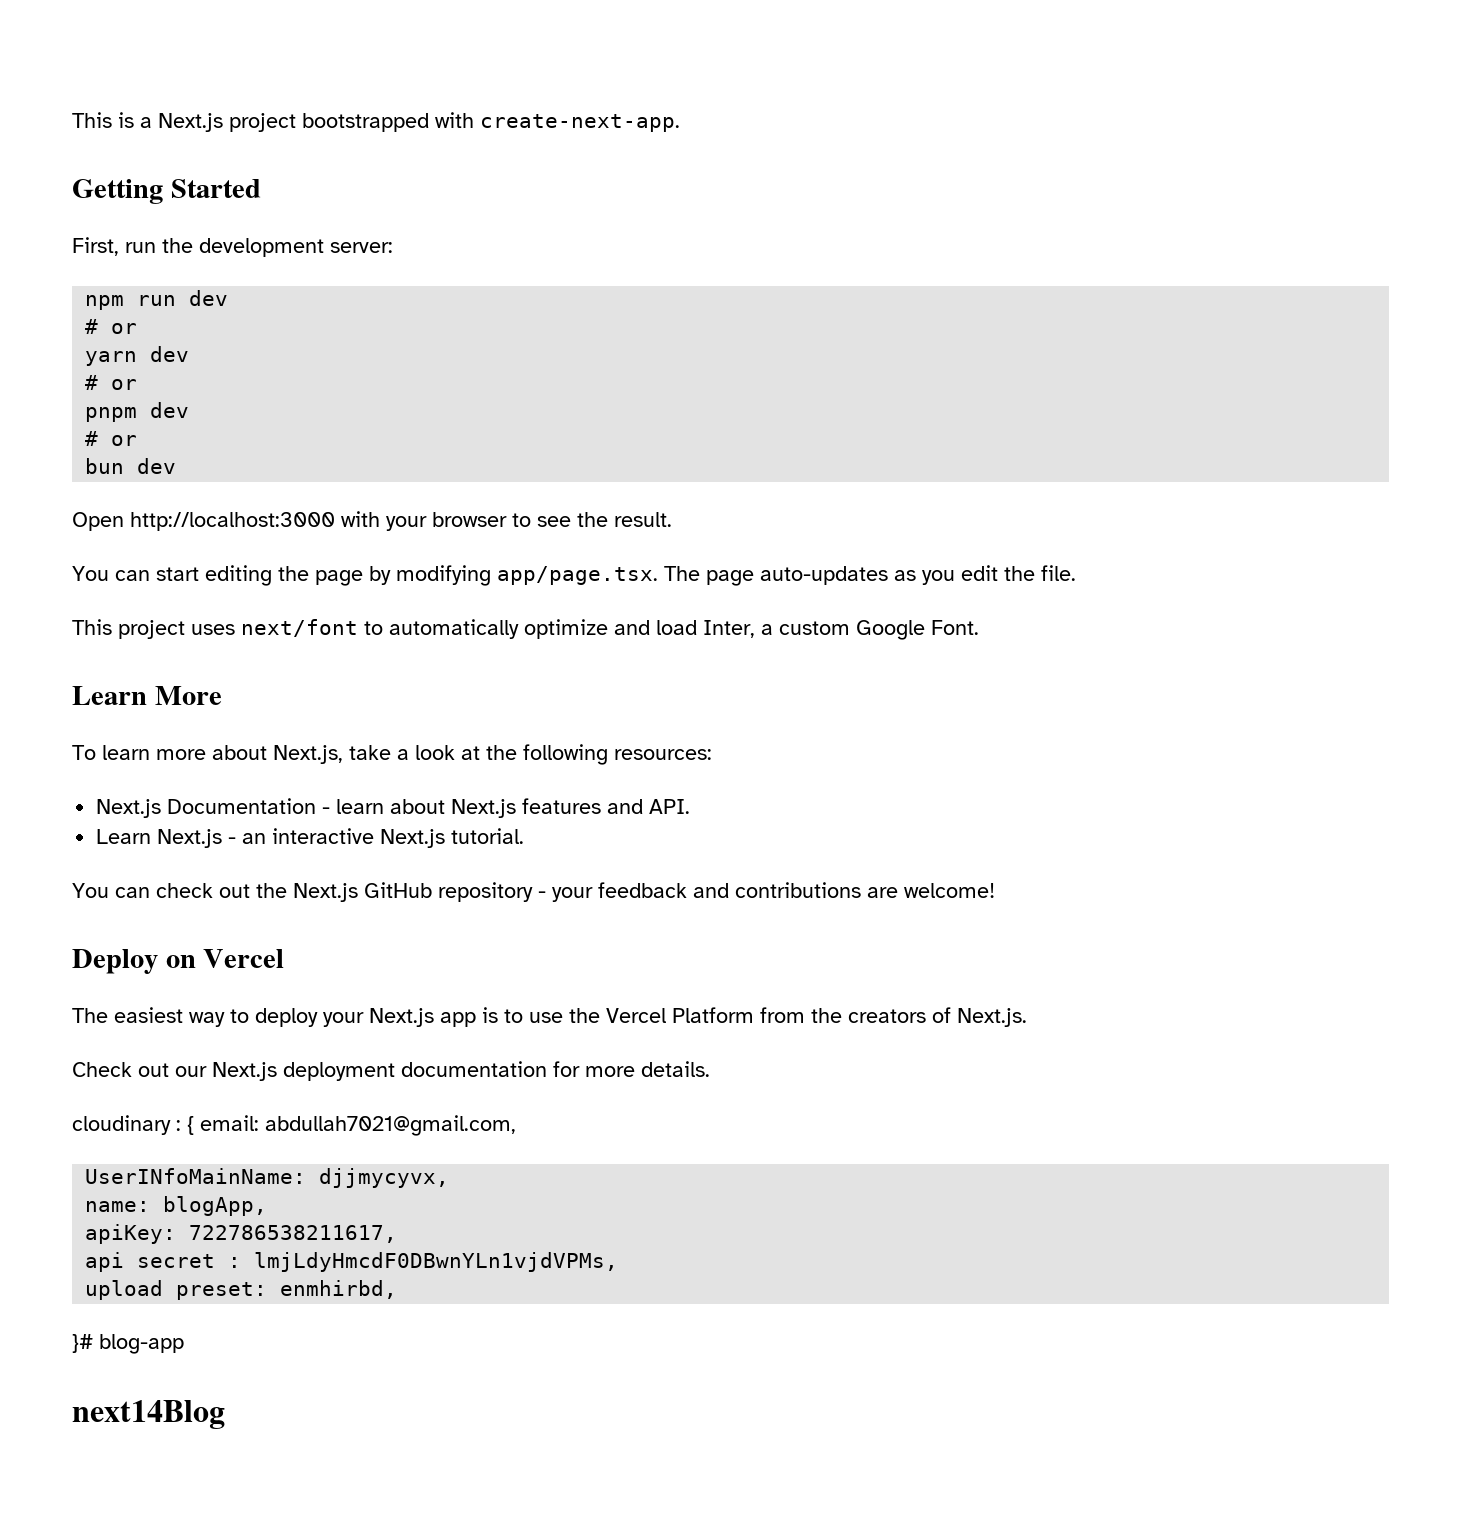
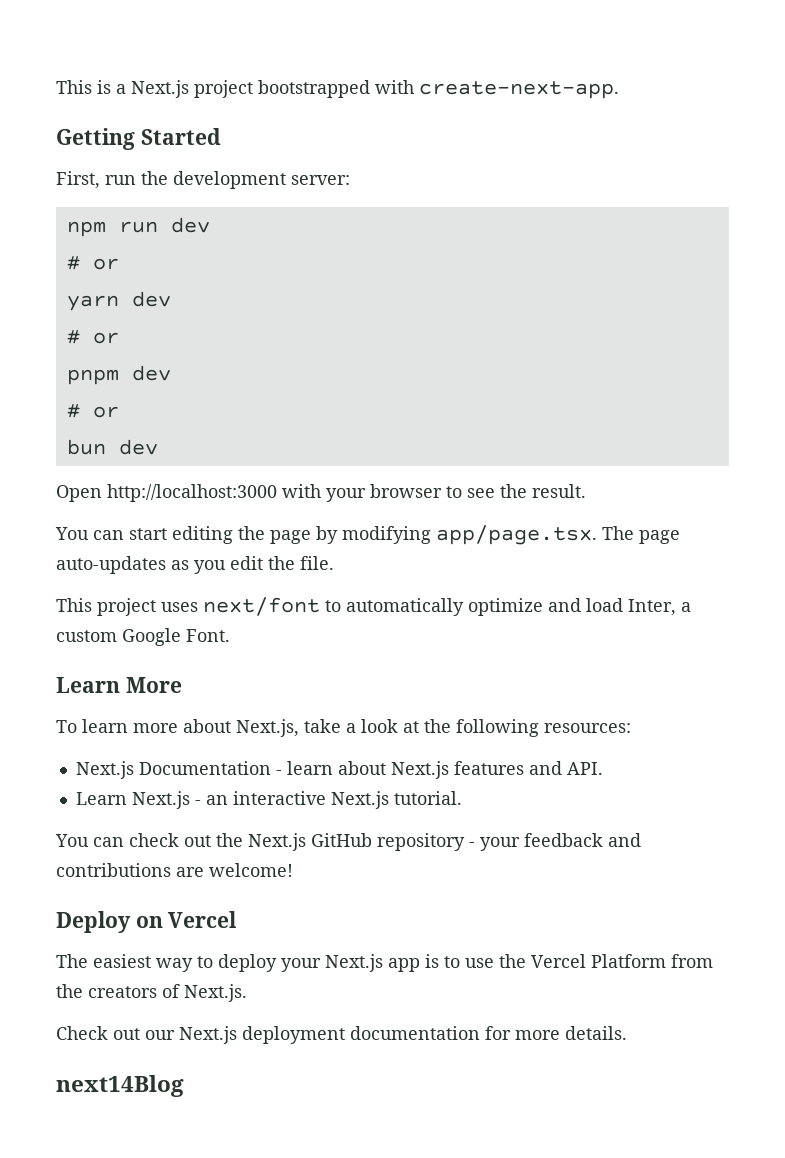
- cloudinary : { email: abdullah7021@gmail.com,
- UserINfoMainName: djjmycyvx,
- name: blogApp,
- apiKey: 722786538211617,
- api secret : lmjLdyHmcdF0DBwnYLn1vjdVPMs,
- upload preset: enmhirbd,
- }# blog-app

